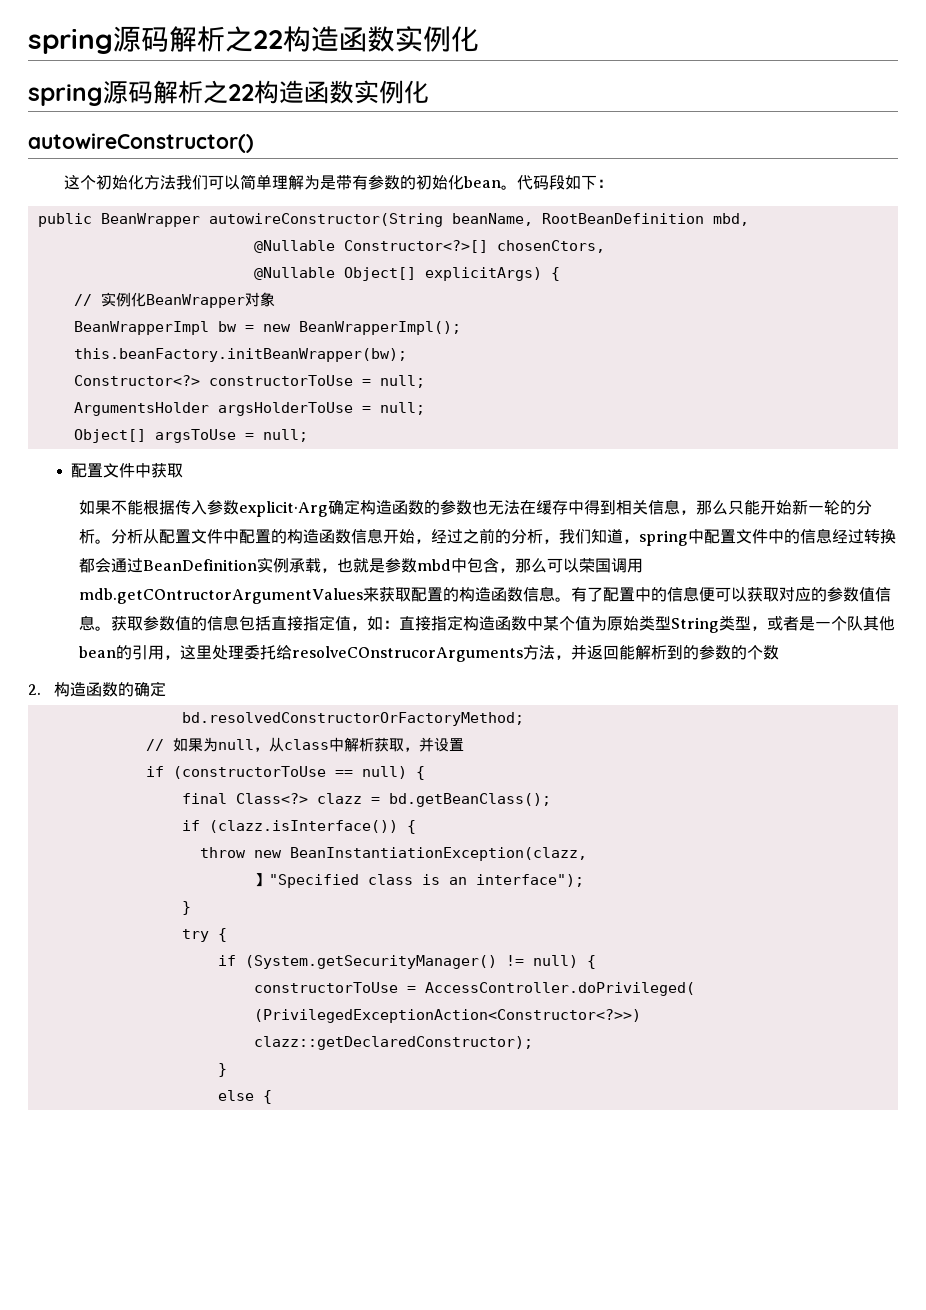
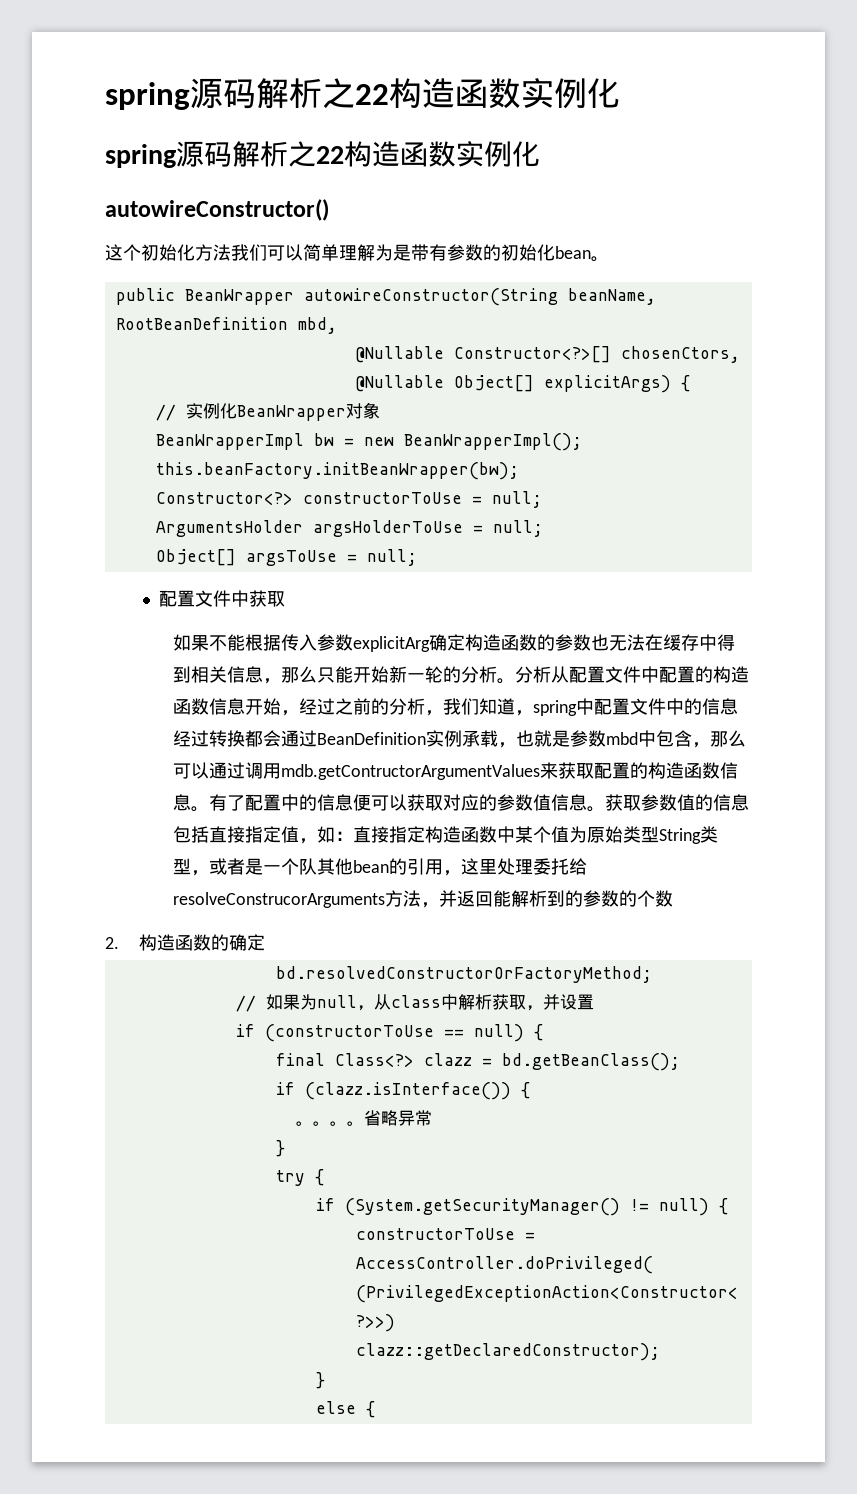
- 代码段如下：
- 如果不能根据传入参数explicit·Arg确定构造函数的参数也无法在缓存中得到相关信息，那么只能开始新一轮的分析。
+ 如果不能根据传入参数explicitArg确定构造函数的参数也无法在缓存中得到相关信息，那么只能开始新一轮的分析。
- 分析从配置文件中配置的构造函数信息开始，经过之前的分析，我们知道，spring中配置文件中的信息经过转换都会通过BeanDefinition实例承载，也就是参数mbd中包含，那么可以荣国调用mdb.getCOntructorArgumentValues来获取配置的构造函数信息。
+ 分析从配置文件中配置的构造函数信息开始，经过之前的分析，我们知道，spring中配置文件中的信息经过转换都会通过BeanDefinition实例承载，也就是参数mbd中包含，那么可以通过调用mdb.getContructorArgumentValues来获取配置的构造函数信息。
- 获取参数值的信息包括直接指定值，如：直接指定构造函数中某个值为原始类型String类型，或者是一个队其他bean的引用，这里处理委托给resolveCOnstrucorArguments方法，并返回能解析到的参数的个数
+ 获取参数值的信息包括直接指定值，如：直接指定构造函数中某个值为原始类型String类型，或者是一个队其他bean的引用，这里处理委托给resolveConstrucorArguments方法，并返回能解析到的参数的个数
- throw new BeanInstantiationException(clazz,
- 】"Specified class is an interface");
+ 。。。。省略异常

